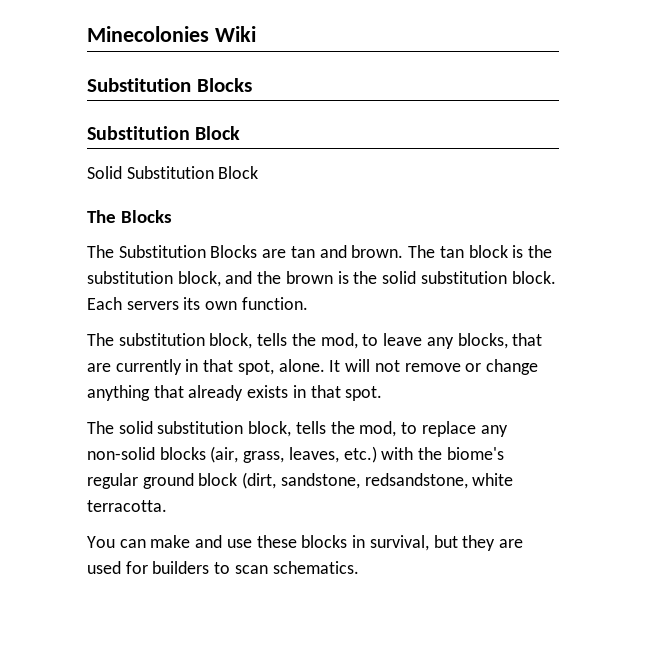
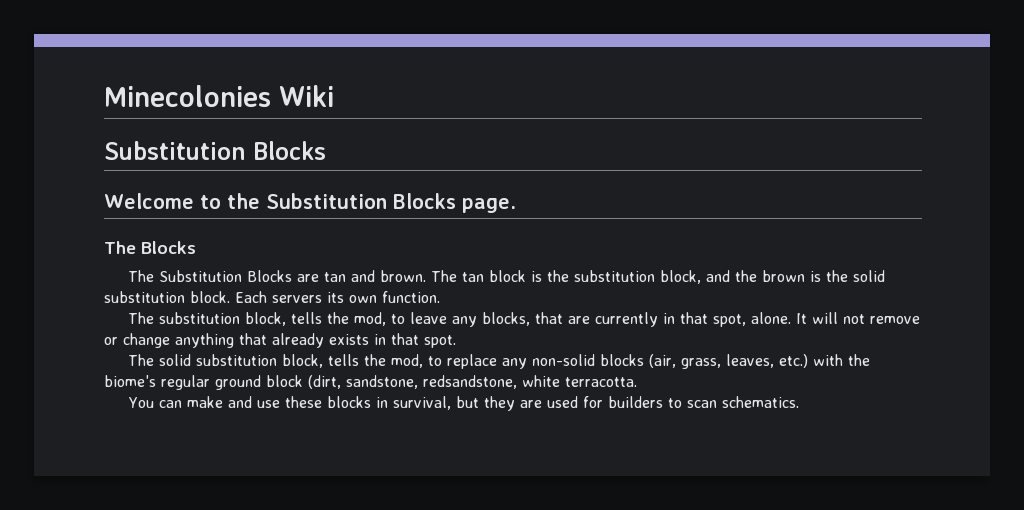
  Minecolonies Wiki
  Substitution Blocks
- Substitution Block
- Solid Substitution Block
+ Welcome to the Substitution Blocks page.

